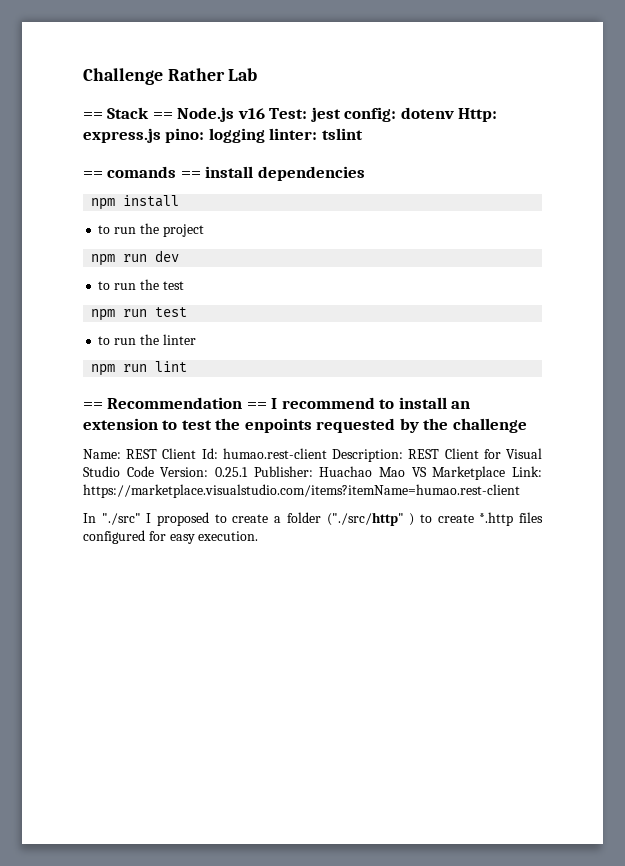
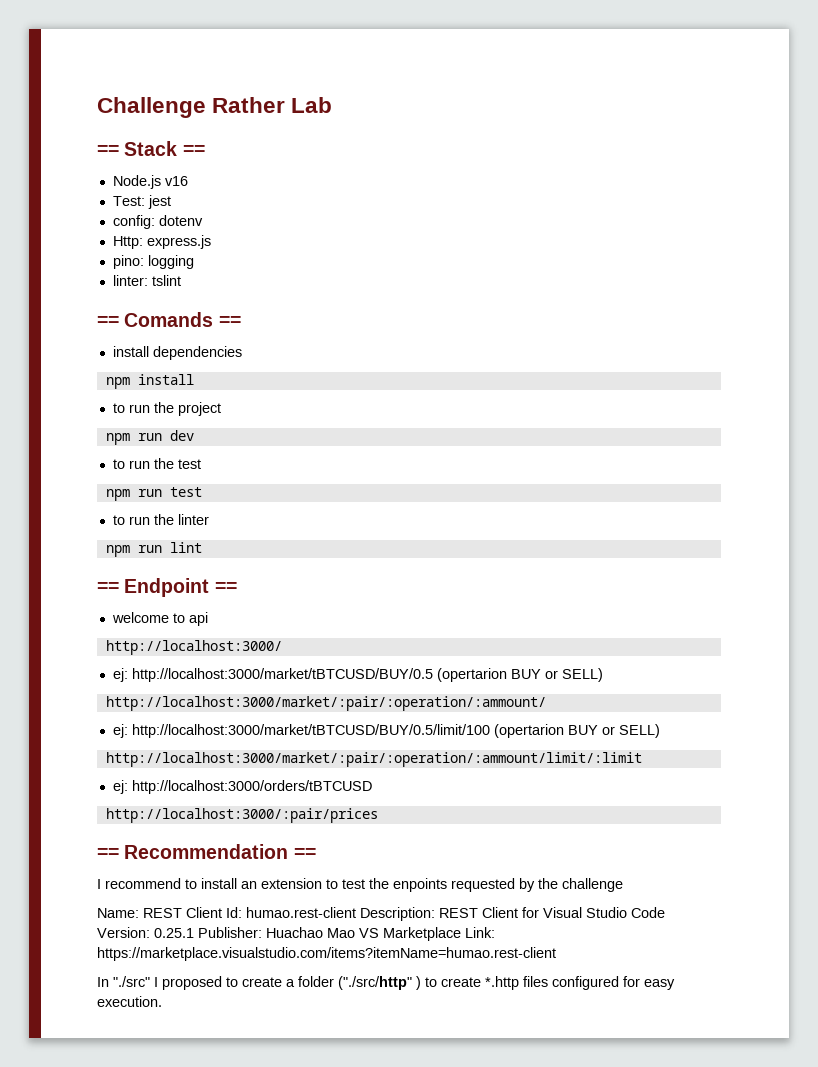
- == Stack == Node.js v16 Test: jest config: dotenv Http: express.js pino: logging linter: tslint
+ == Stack ==
+ Node.js v16
+ Test: jest
+ config: dotenv
+ Http: express.js
+ pino: logging
+ linter: tslint
- == comands == install dependencies
+ == Comands ==
+ install dependencies
+ == Endpoint ==
+ welcome to api
+ http://localhost:3000/
+ ej: http://localhost:3000/market/tBTCUSD/BUY/0.5 (opertarion BUY or SELL)
+ http://localhost:3000/market/:pair/:operation/:ammount/
+ ej: http://localhost:3000/market/tBTCUSD/BUY/0.5/limit/100 (opertarion BUY or SELL)
+ http://localhost:3000/market/:pair/:operation/:ammount/limit/:limit
+ ej: http://localhost:3000/orders/tBTCUSD
+ http://localhost:3000/:pair/prices
- == Recommendation == I recommend to install an extension to test the enpoints requested by the challenge
+ == Recommendation ==
+ I recommend to install an extension to test the enpoints requested by the challenge

